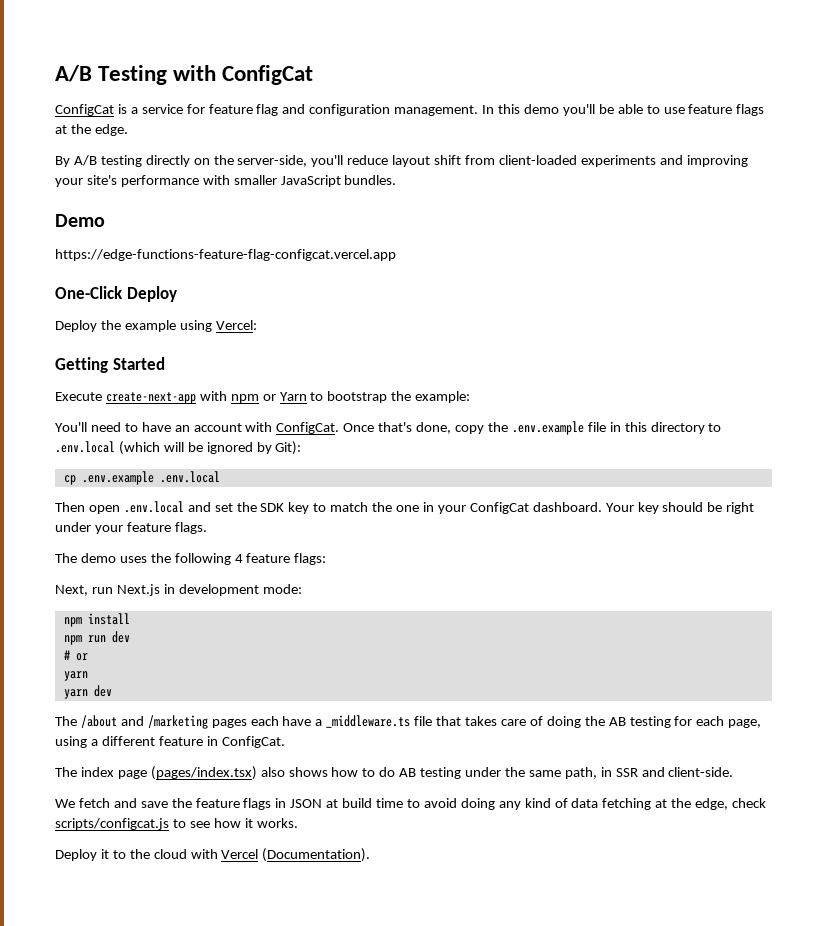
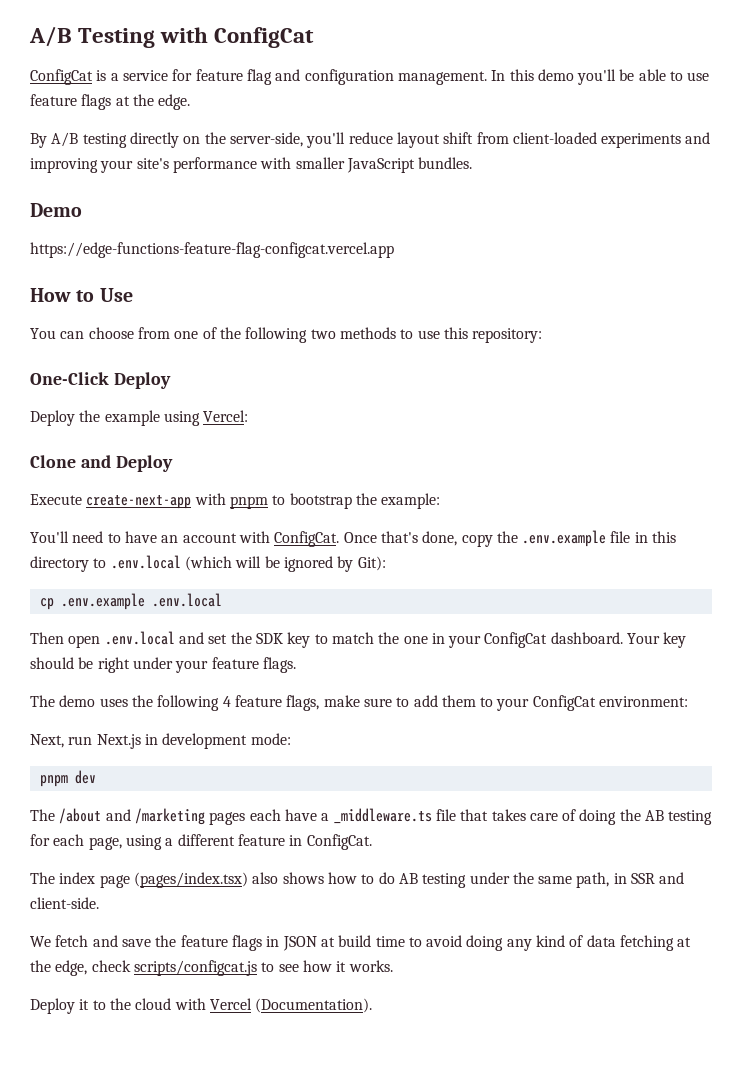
+ How to Use
+ You can choose from one of the following two methods to use this repository:
- Getting Started
+ Clone and Deploy
- Execute create-next-app with npm or Yarn to bootstrap the example:
+ Execute create-next-app with pnpm to bootstrap the example:
- The demo uses the following 4 feature flags:
+ The demo uses the following 4 feature flags, make sure to add them to your ConfigCat environment:
- npm install
- npm run dev
- # or
- yarn
- yarn dev
+ pnpm dev

